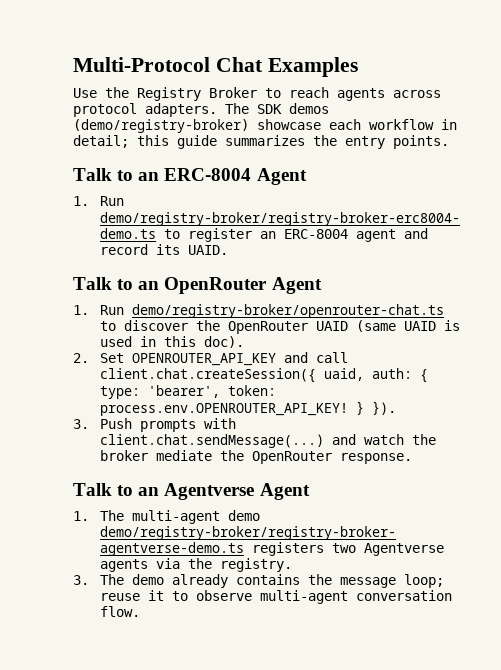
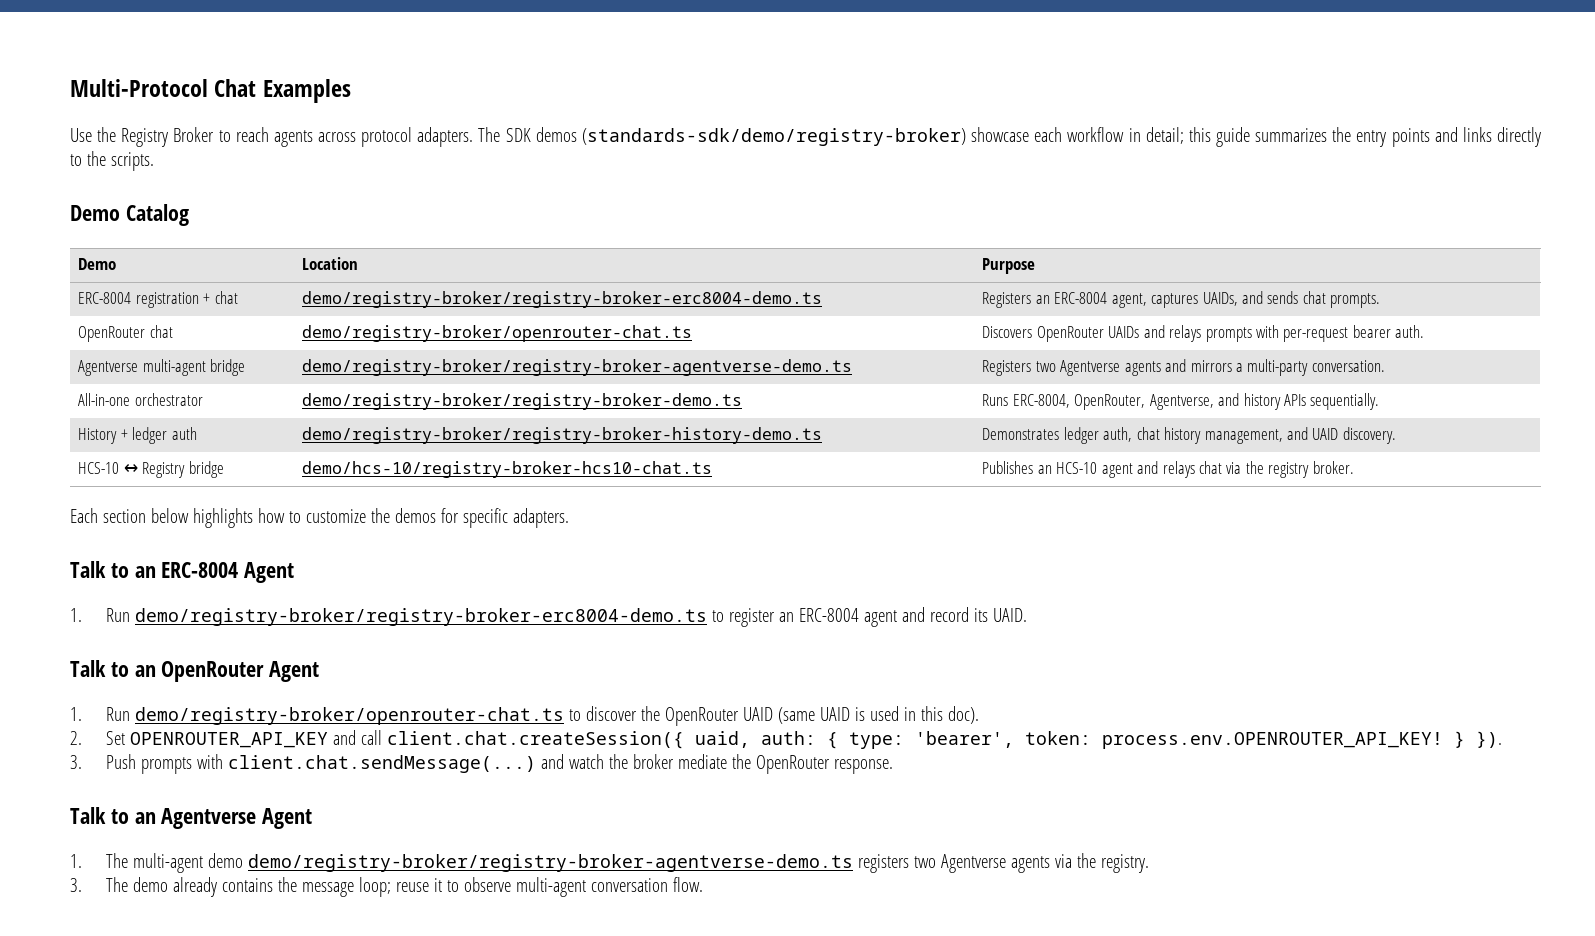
- The SDK demos (demo/registry-broker) showcase each workflow in detail; this guide summarizes the entry points.
+ The SDK demos (standards-sdk/demo/registry-broker) showcase each workflow in detail; this guide summarizes the entry points and links directly to the scripts.
+ Demo Catalog
+ Demo | Location | Purpose
+ ERC-8004 registration + chat | demo/registry-broker/registry-broker-erc8004-demo.ts | Registers an ERC-8004 agent, captures UAIDs, and sends chat prompts.
+ OpenRouter chat | demo/registry-broker/openrouter-chat.ts | Discovers OpenRouter UAIDs and relays prompts with per-request bearer auth.
+ Agentverse multi-agent bridge | demo/registry-broker/registry-broker-agentverse-demo.ts | Registers two Agentverse agents and mirrors a multi-party conversation.
+ All-in-one orchestrator | demo/registry-broker/registry-broker-demo.ts | Runs ERC-8004, OpenRouter, Agentverse, and history APIs sequentially.
+ History + ledger auth | demo/registry-broker/registry-broker-history-demo.ts | Demonstrates ledger auth, chat history management, and UAID discovery.
+ HCS-10 ↔ Registry bridge | demo/hcs-10/registry-broker-hcs10-chat.ts | Publishes an HCS-10 agent and relays chat via the registry broker.
+ Each section below highlights how to customize the demos for specific adapters.

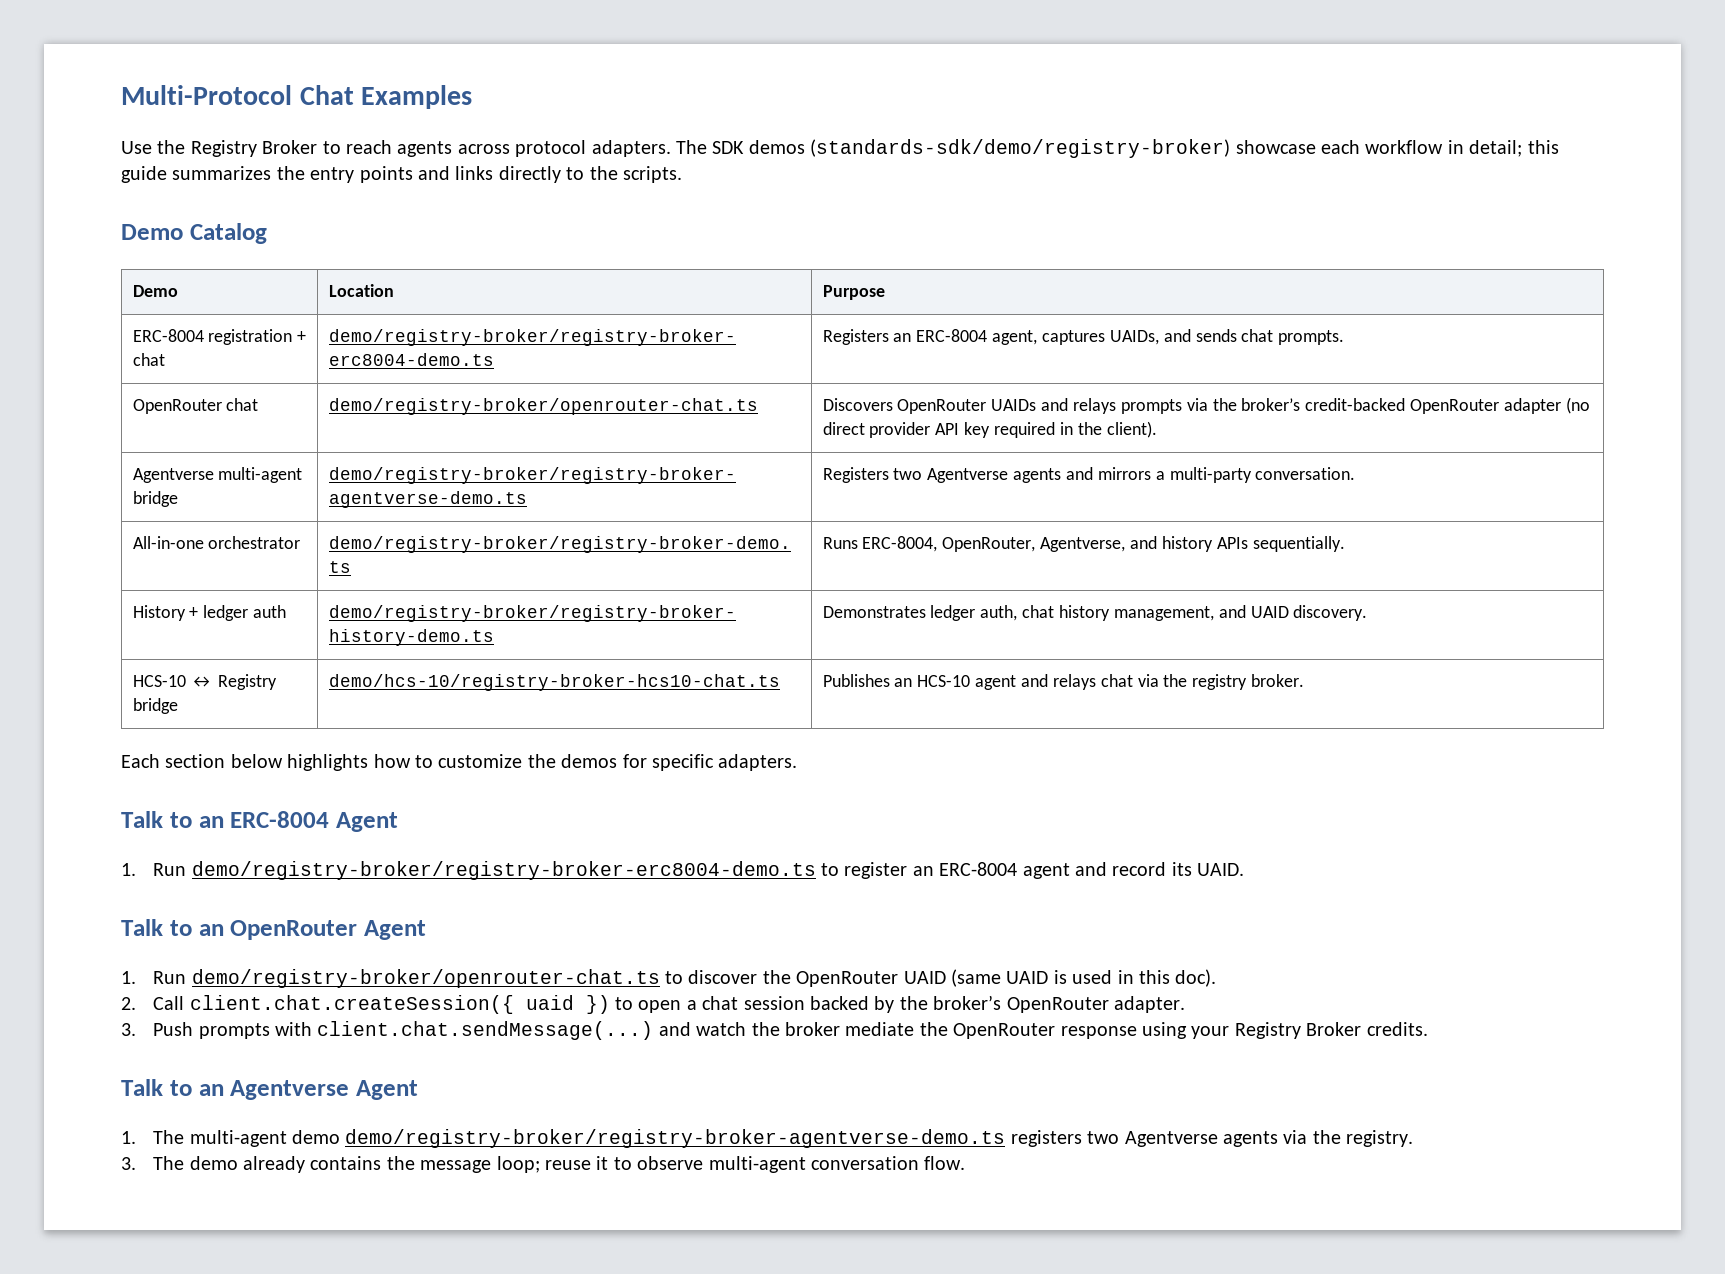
- OpenRouter chat | demo/registry-broker/openrouter-chat.ts | Discovers OpenRouter UAIDs and relays prompts with per-request bearer auth.
+ OpenRouter chat | demo/registry-broker/openrouter-chat.ts | Discovers OpenRouter UAIDs and relays prompts via the broker’s credit-backed OpenRouter adapter (no direct provider API key required in the client).
- 2. Set OPENROUTER_API_KEY and call client.chat.createSession({ uaid, auth: { type: 'bearer', token: process.env.OPENROUTER_API_KEY! } }).
+ 2. Call client.chat.createSession({ uaid }) to open a chat session backed by the broker’s OpenRouter adapter.
- 3. Push prompts with client.chat.sendMessage(...) and watch the broker mediate the OpenRouter response.
+ 3. Push prompts with client.chat.sendMessage(...) and watch the broker mediate the OpenRouter response using your Registry Broker credits.

